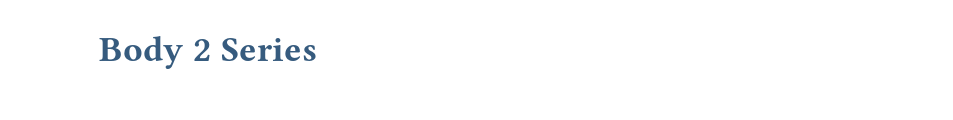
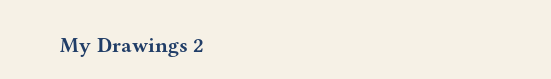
- Body 2 Series
+ My Drawings 2

